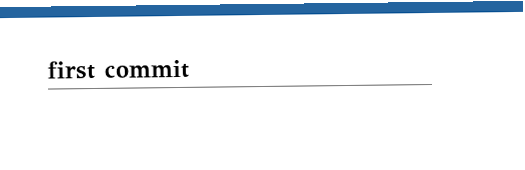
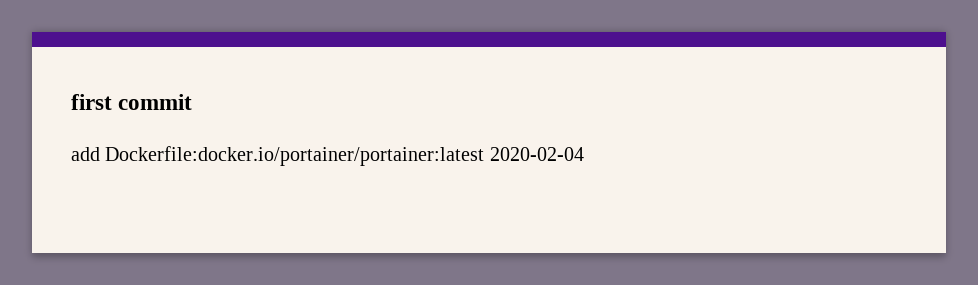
+ add Dockerfile:docker.io/portainer/portainer:latest 2020-02-04

